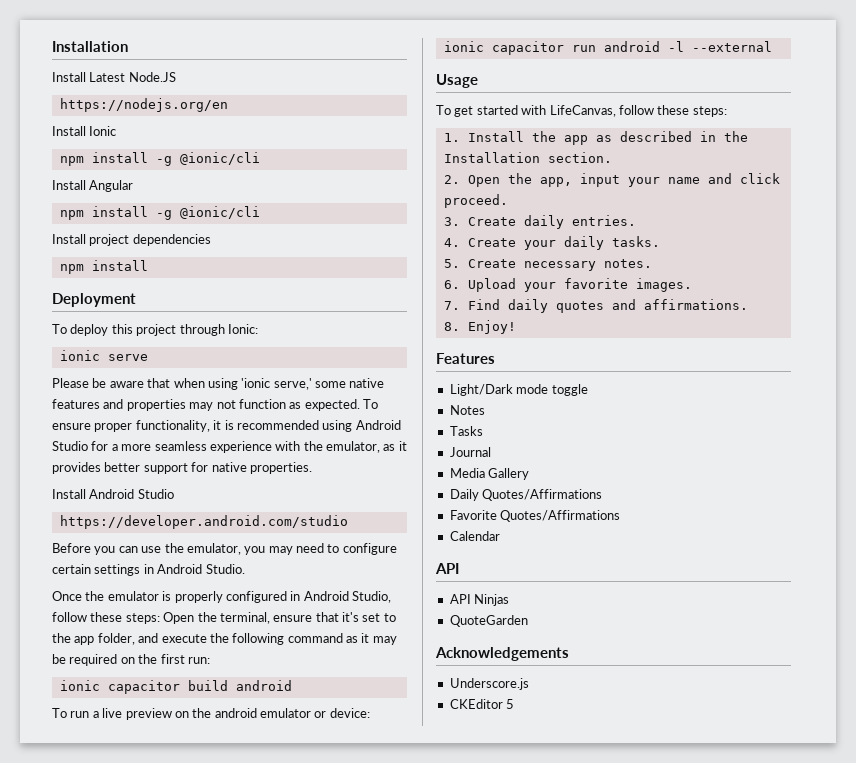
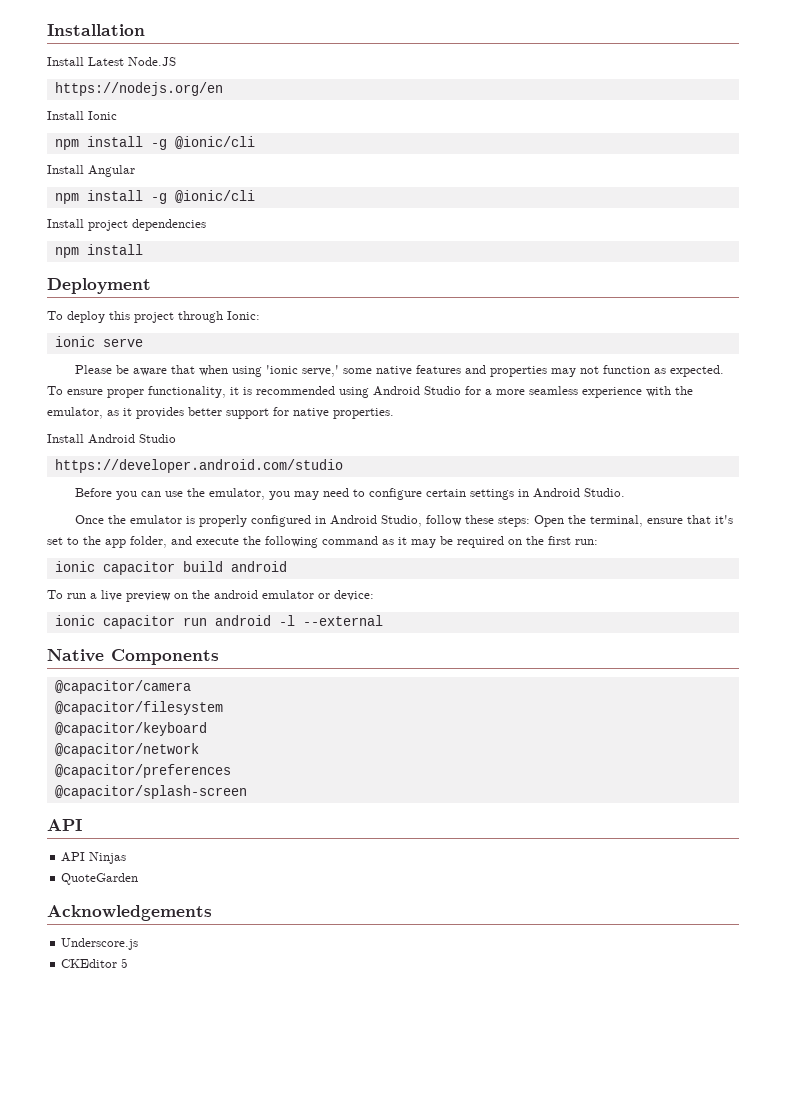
- Usage
- To get started with LifeCanvas, follow these steps:
- 1. Install the app as described in the Installation section.
- 2. Open the app, input your name and click proceed.
- 3. Create daily entries.
- 4. Create your daily tasks.
- 5. Create necessary notes.
- 6. Upload your favorite images.
- 7. Find daily quotes and affirmations.
- 8. Enjoy!
- Features
- Light/Dark mode toggle
- Notes
- Tasks
- Journal
- Media Gallery
- Daily Quotes/Affirmations
- Favorite Quotes/Affirmations
- Calendar
+ Native Components
+ @capacitor/camera
+ @capacitor/filesystem
+ @capacitor/keyboard
+ @capacitor/network
+ @capacitor/preferences
+ @capacitor/splash-screen

